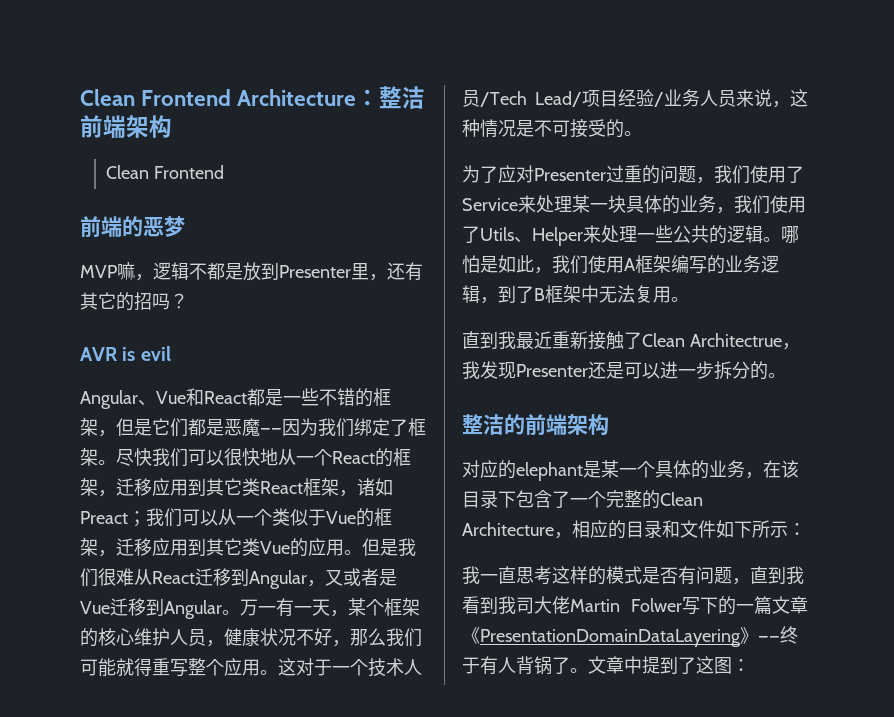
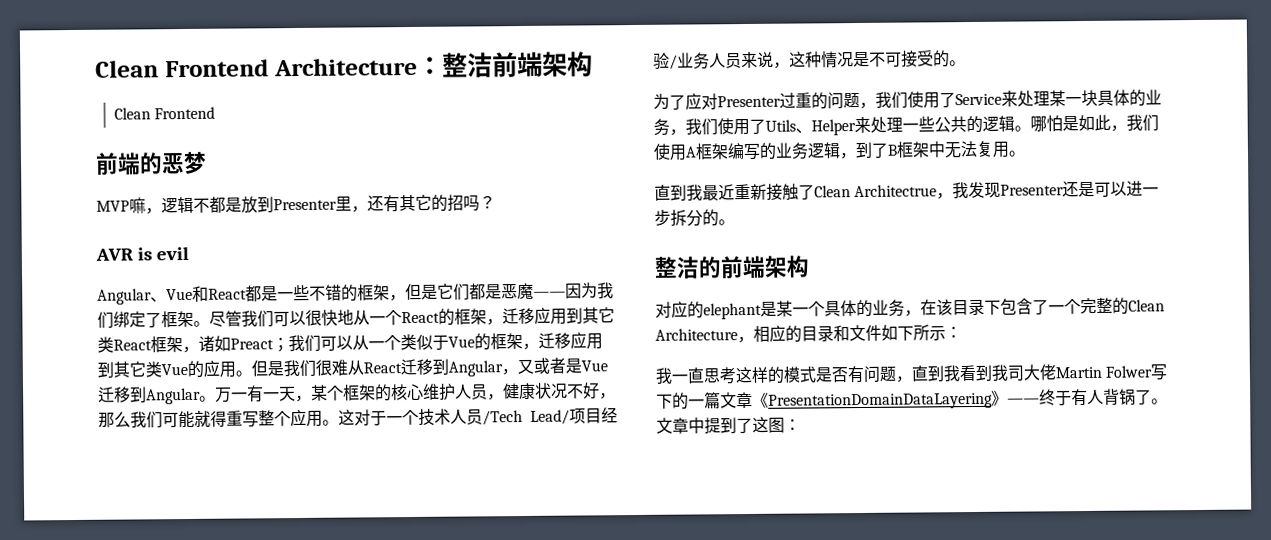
- 尽快我们可以很快地从一个React的框架，迁移应用到其它类React框架，诸如Preact；我们可以从一个类似于Vue的框架，迁移应用到其它类Vue的应用。
+ 尽管我们可以很快地从一个React的框架，迁移应用到其它类React框架，诸如Preact；我们可以从一个类似于Vue的框架，迁移应用到其它类Vue的应用。

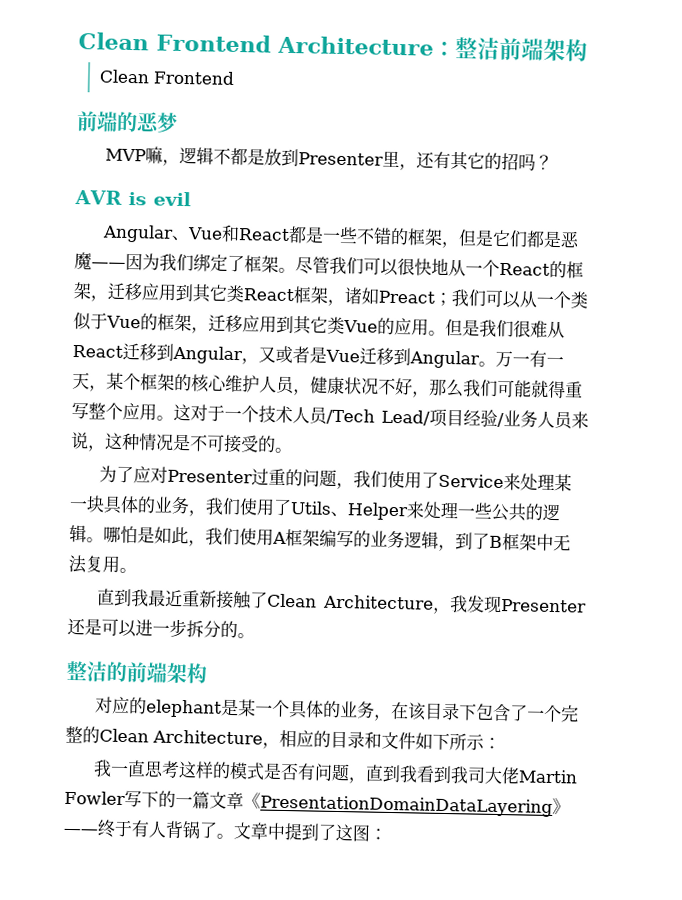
- 直到我最近重新接触了Clean Architectrue，我发现Presenter还是可以进一步拆分的。
+ 直到我最近重新接触了Clean Architecture，我发现Presenter还是可以进一步拆分的。
- 我一直思考这样的模式是否有问题，直到我看到我司大佬Martin Folwer写下的一篇文章《PresentationDomainDataLayering》——终于有人背锅了。
+ 我一直思考这样的模式是否有问题，直到我看到我司大佬Martin Fowler写下的一篇文章《PresentationDomainDataLayering》——终于有人背锅了。

